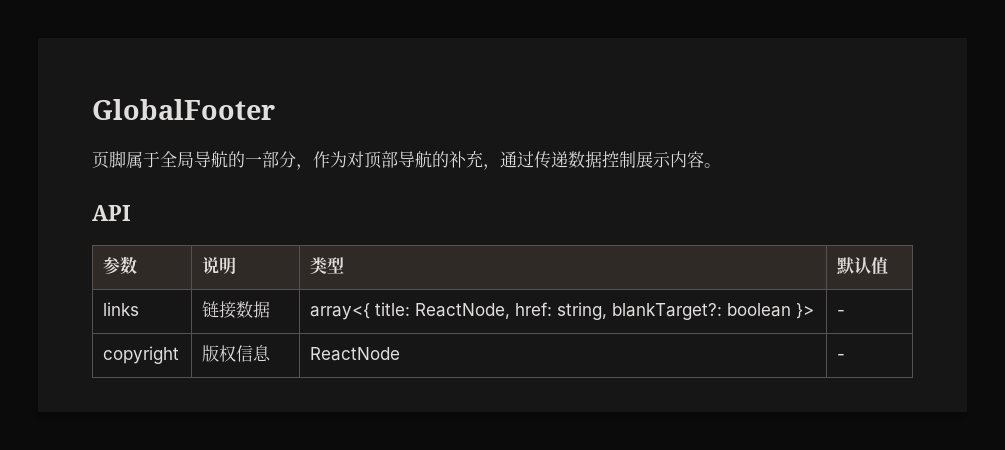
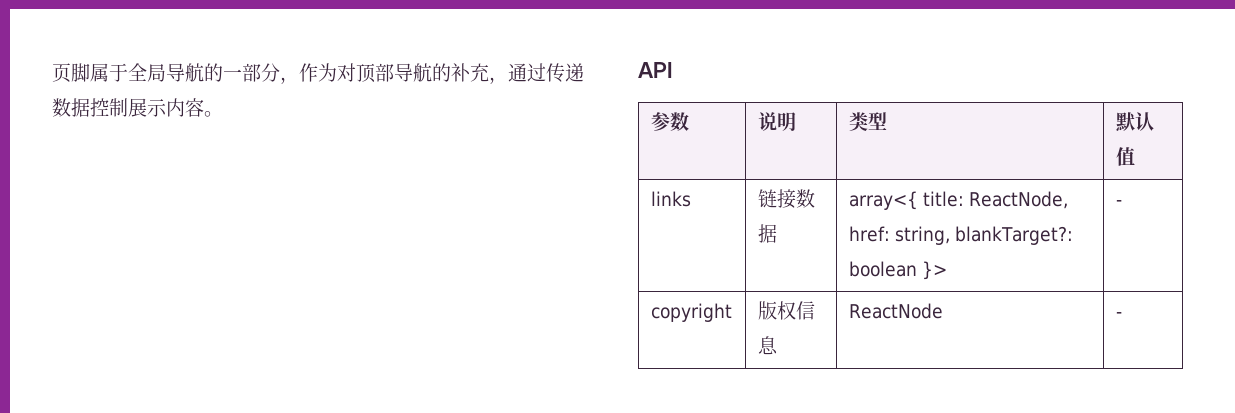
- GlobalFooter

